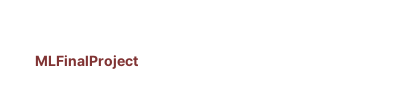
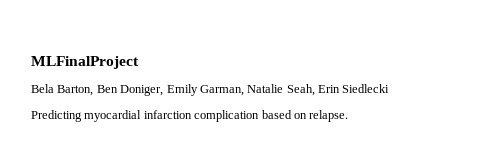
+ Bela Barton, Ben Doniger, Emily Garman, Natalie Seah, Erin Siedlecki
+ Predicting myocardial infarction complication based on relapse.

